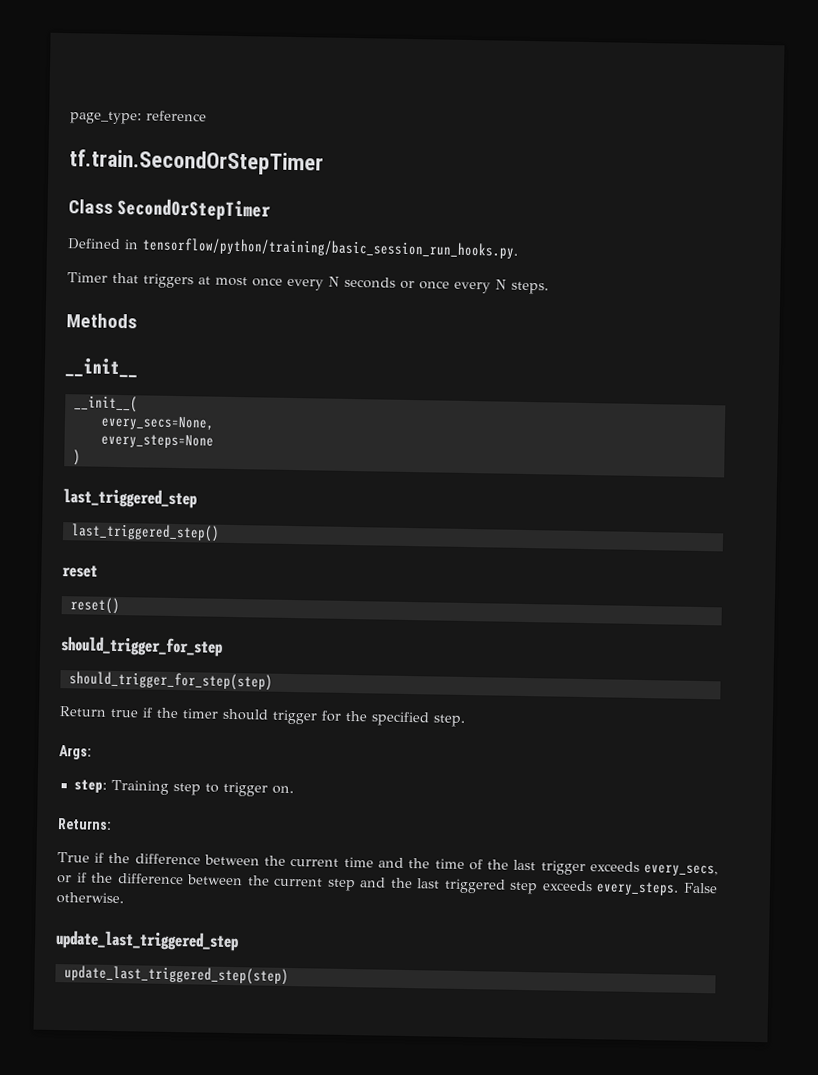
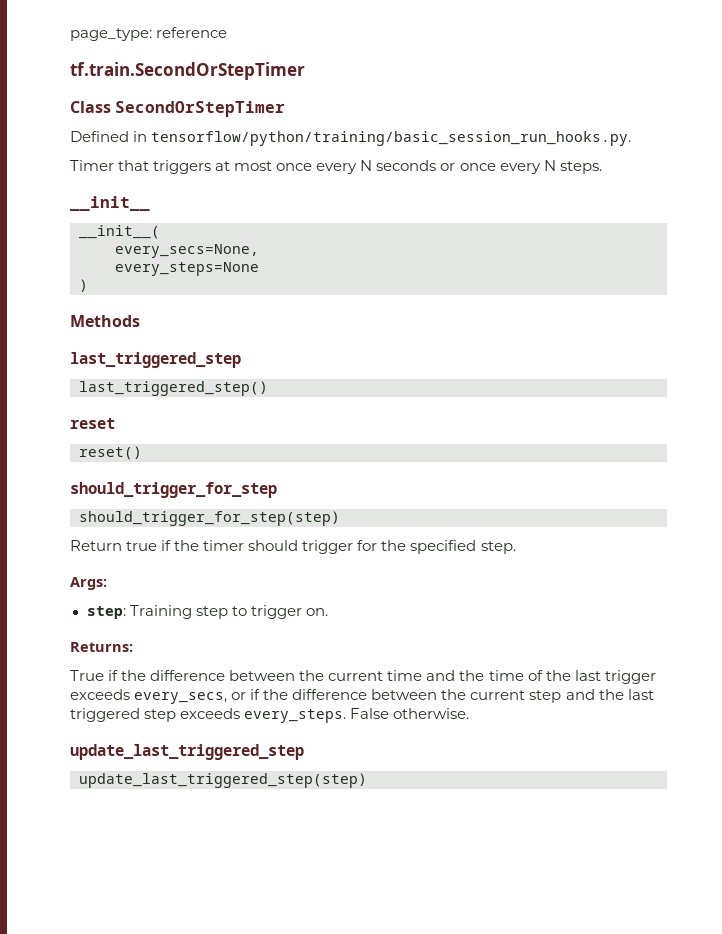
- Methods
+ Methods

